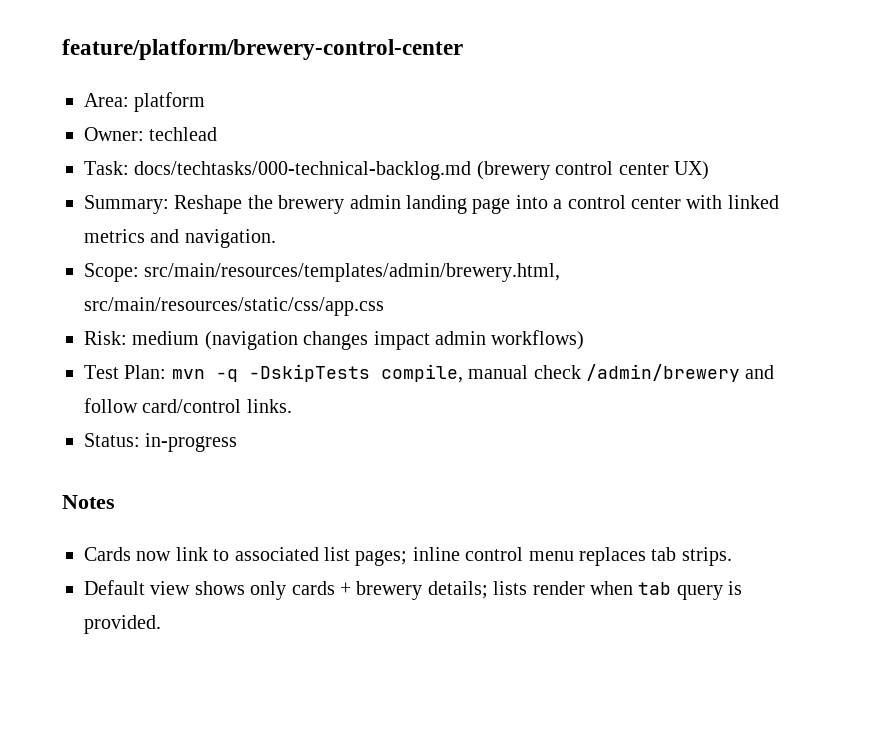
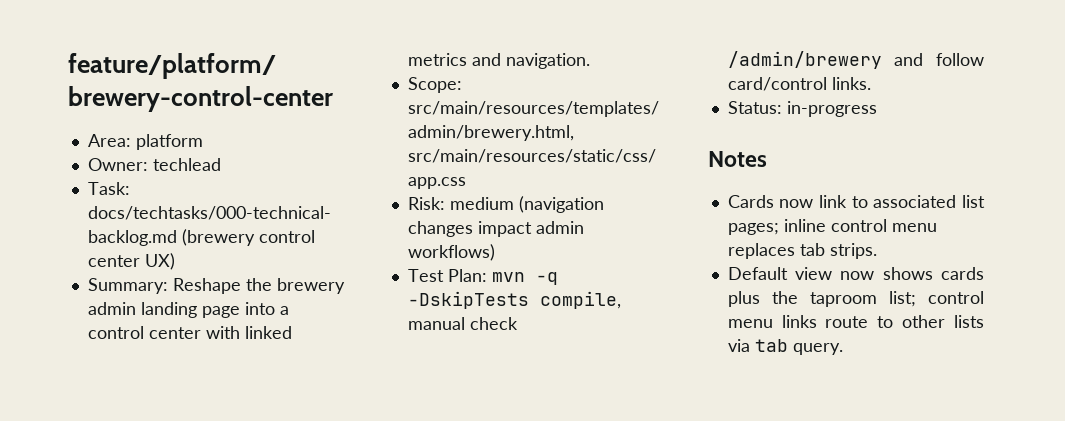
- Default view shows only cards + brewery details; lists render when tab query is provided.
+ Default view now shows cards plus the taproom list; control menu links route to other lists via tab query.

